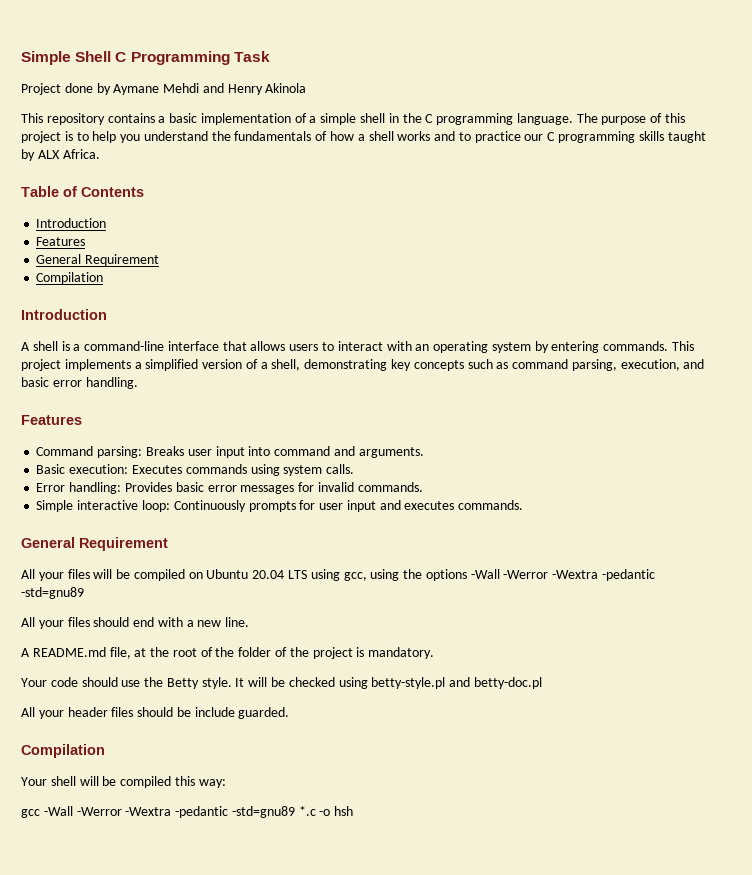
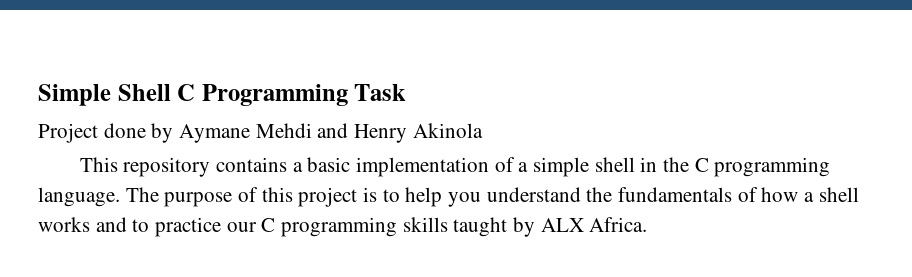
- Table of Contents
- Introduction
- Features
- General Requirement
- Compilation
- Introduction
- A shell is a command-line interface that allows users to interact with an operating system by entering commands. This project implements a simplified version of a shell, demonstrating key concepts such as command parsing, execution, and basic error handling.
- Features
- Command parsing: Breaks user input into command and arguments.
- Basic execution: Executes commands using system calls.
- Error handling: Provides basic error messages for invalid commands.
- Simple interactive loop: Continuously prompts for user input and executes commands.
- General Requirement
- All your files will be compiled on Ubuntu 20.04 LTS using gcc, using the options -Wall -Werror -Wextra -pedantic -std=gnu89
- All your files should end with a new line.
- A README.md file, at the root of the folder of the project is mandatory.
- Your code should use the Betty style. It will be checked using betty-style.pl and betty-doc.pl
- All your header files should be include guarded.
- Compilation
- Your shell will be compiled this way:
- gcc -Wall -Werror -Wextra -pedantic -std=gnu89 *.c -o hsh

